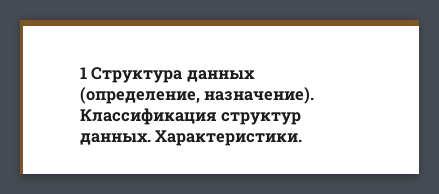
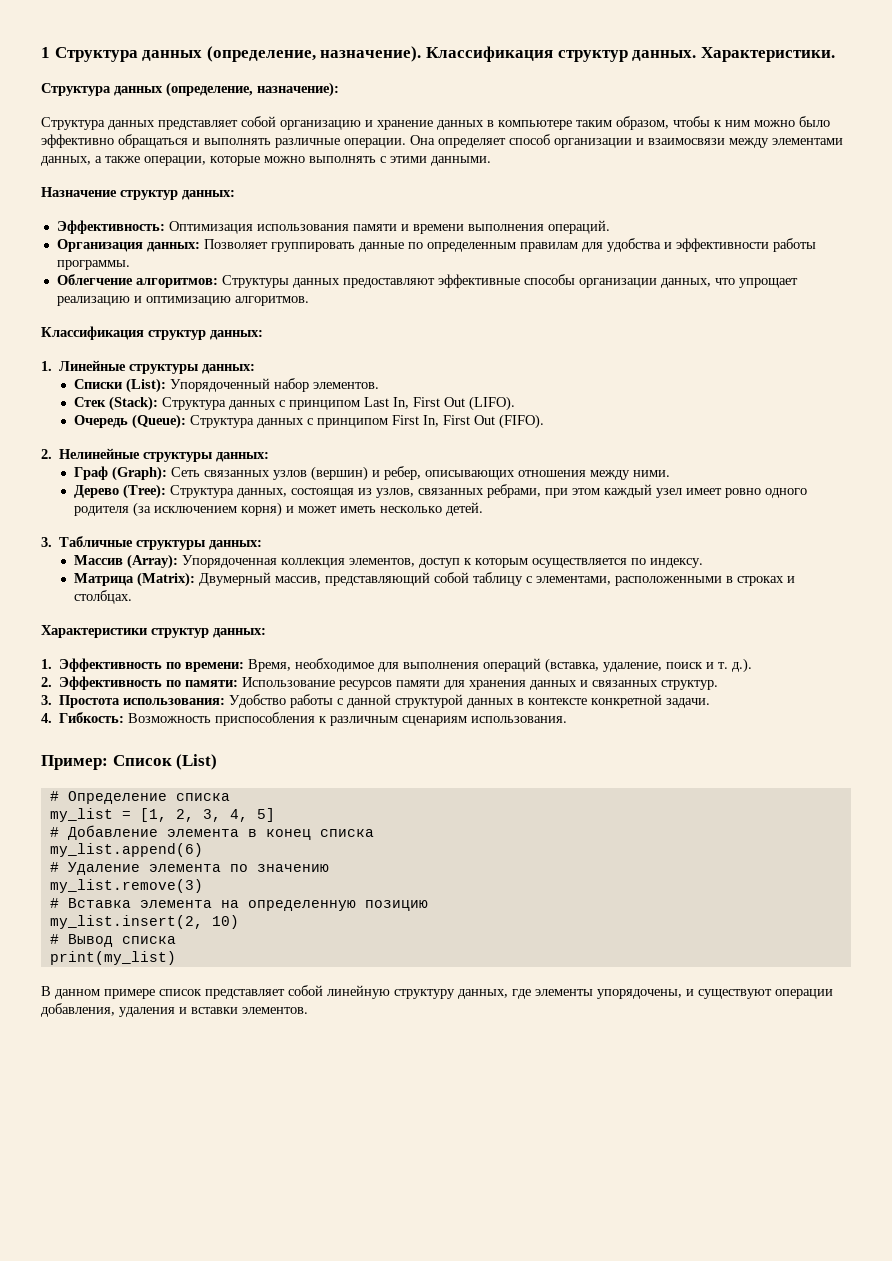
+ Структура данных (определение, назначение):
+ Структура данных представляет собой организацию и хранение данных в компьютере таким образом, чтобы к ним можно было эффективно обращаться и выполнять различные операции. Она определяет способ организации и взаимосвязи между элементами данных, а также операции, которые можно выполнять с этими данными.
+ Назначение структур данных:
+ Эффективность: Оптимизация использования памяти и времени выполнения операций.
+ Организация данных: Позволяет группировать данные по определенным правилам для удобства и эффективности работы программы.
+ Облегчение алгоритмов: Структуры данных предоставляют эффективные способы организации данных, что упрощает реализацию и оптимизацию алгоритмов.
+ Классификация структур данных:
+ 1. Линейные структуры данных:
+ Списки (List): Упорядоченный набор элементов.
+ Стек (Stack): Структура данных с принципом Last In, First Out (LIFO).
+ Очередь (Queue): Структура данных с принципом First In, First Out (FIFO).
+ 2. Нелинейные структуры данных:
+ Граф (Graph): Сеть связанных узлов (вершин) и ребер, описывающих отношения между ними.
+ Дерево (Tree): Структура данных, состоящая из узлов, связанных ребрами, при этом каждый узел имеет ровно одного родителя (за исключением корня) и может иметь несколько детей.
+ 3. Табличные структуры данных:
+ Массив (Array): Упорядоченная коллекция элементов, доступ к которым осуществляется по индексу.
+ Матрица (Matrix): Двумерный массив, представляющий собой таблицу с элементами, расположенными в строках и столбцах.
+ Характеристики структур данных:
+ 1. Эффективность по времени: Время, необходимое для выполнения операций (вставка, удаление, поиск и т. д.).
+ 2. Эффективность по памяти: Использование ресурсов памяти для хранения данных и связанных структур.
+ 3. Простота использования: Удобство работы с данной структурой данных в контексте конкретной задачи.
+ 4. Гибкость: Возможность приспособления к различным сценариям использования.
+ Пример: Список (List)
+ # Определение списка
+ my_list = [1, 2, 3, 4, 5]
+ # Добавление элемента в конец списка
+ my_list.append(6)
+ # Удаление элемента по значению
+ my_list.remove(3)
+ # Вставка элемента на определенную позицию
+ my_list.insert(2, 10)
+ # Вывод списка
+ print(my_list)
+ В данном примере список представляет собой линейную структуру данных, где элементы упорядочены, и существуют операции добавления, удаления и вставки элементов.

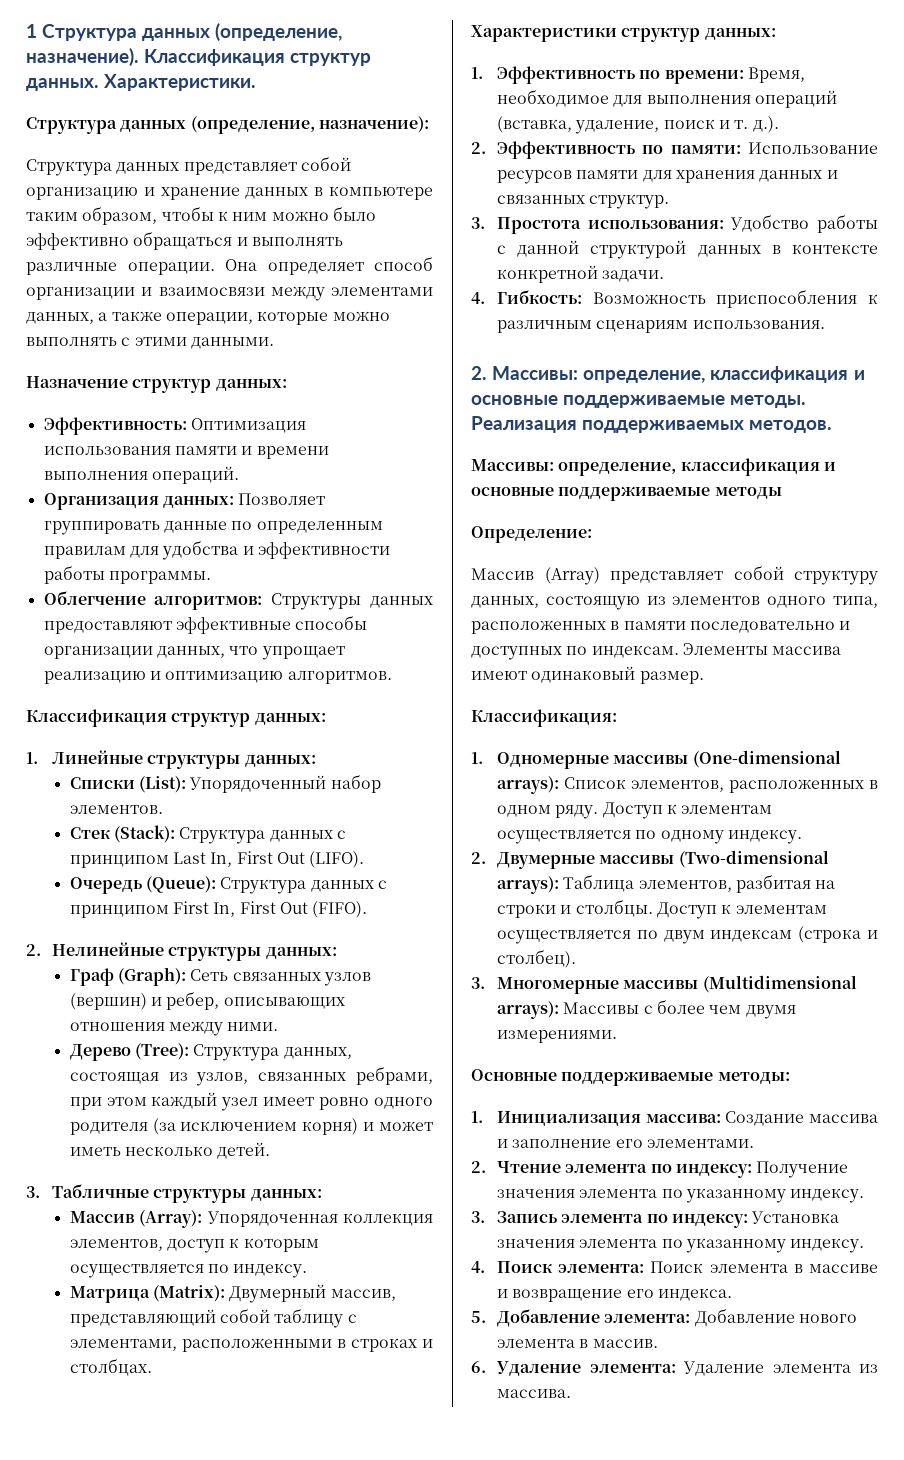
- Пример: Список (List)
- # Определение списка
- my_list = [1, 2, 3, 4, 5]
- # Добавление элемента в конец списка
- my_list.append(6)
- # Удаление элемента по значению
- my_list.remove(3)
- # Вставка элемента на определенную позицию
- my_list.insert(2, 10)
- # Вывод списка
- print(my_list)
- В данном примере список представляет собой линейную структуру данных, где элементы упорядочены, и существуют операции добавления, удаления и вставки элементов.
+ 2. Массивы: определение, классификация и основные поддерживаемые методы. Реализация поддерживаемых методов.
+ Массивы: определение, классификация и основные поддерживаемые методы
+ Определение:
+ Массив (Array) представляет собой структуру данных, состоящую из элементов одного типа, расположенных в памяти последовательно и доступных по индексам. Элементы массива имеют одинаковый размер.
+ Классификация:
+ 1. Одномерные массивы (One-dimensional arrays): Список элементов, расположенных в одном ряду. Доступ к элементам осуществляется по одному индексу.
+ 2. Двумерные массивы (Two-dimensional arrays): Таблица элементов, разбитая на строки и столбцы. Доступ к элементам осуществляется по двум индексам (строка и столбец).
+ 3. Многомерные массивы (Multidimensional arrays): Массивы с более чем двумя измерениями.
+ Основные поддерживаемые методы:
+ 1. Инициализация массива: Создание массива и заполнение его элементами.
+ 2. Чтение элемента по индексу: Получение значения элемента по указанному индексу.
+ 3. Запись элемента по индексу: Установка значения элемента по указанному индексу.
+ 4. Поиск элемента: Поиск элемента в массиве и возвращение его индекса.
+ 5. Добавление элемента: Добавление нового элемента в массив.
+ 6. Удаление элемента: Удаление элемента из массива.

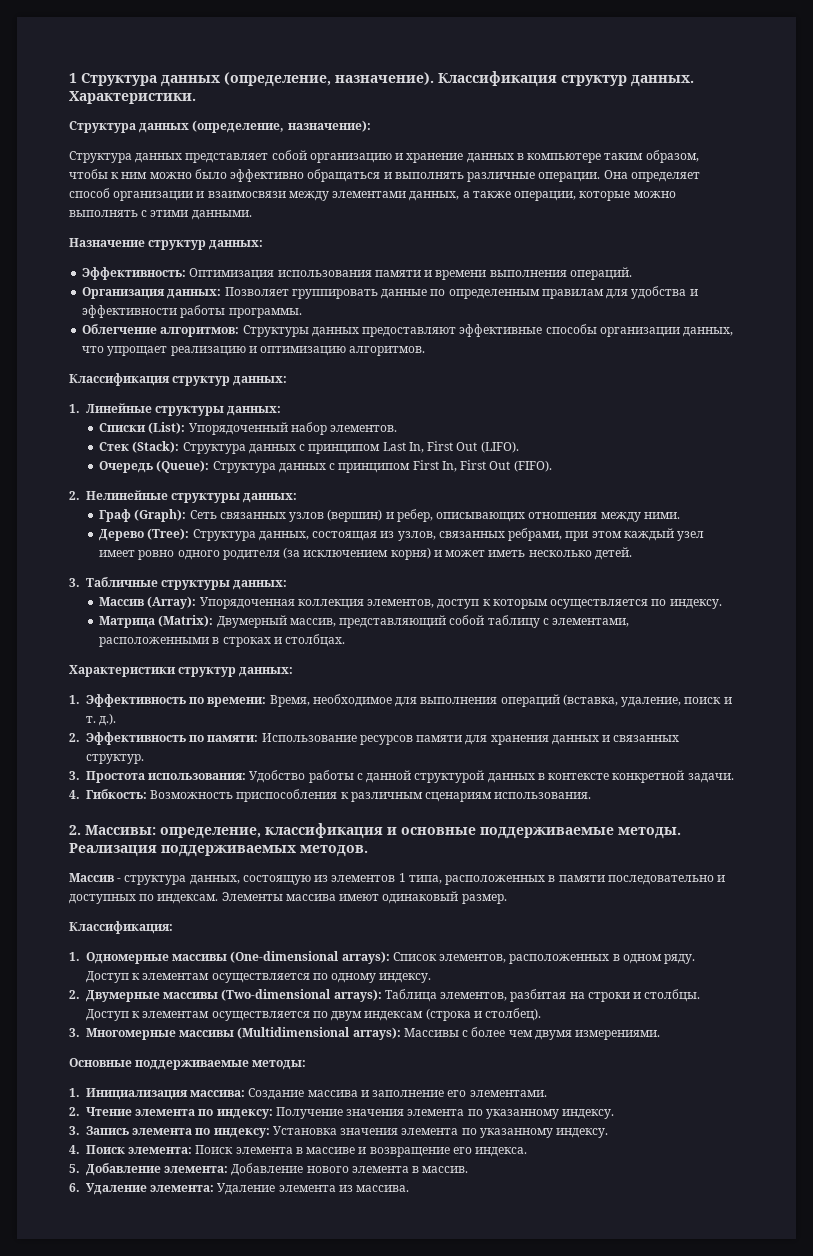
- Массивы: определение, классификация и основные поддерживаемые методы
- Определение:
- Массив (Array) представляет собой структуру данных, состоящую из элементов одного типа, расположенных в памяти последовательно и доступных по индексам.
+ Массив - структура данных, состоящую из элементов 1 типа, расположенных в памяти последовательно и доступных по индексам.

